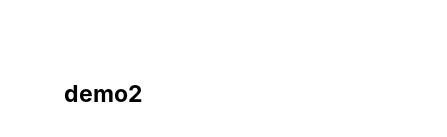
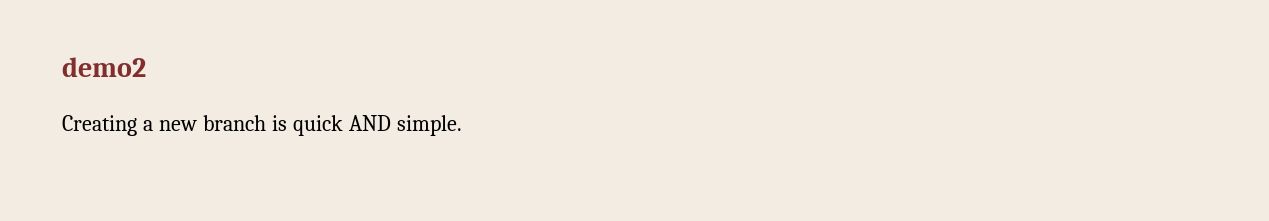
+ Creating a new branch is quick AND simple.

